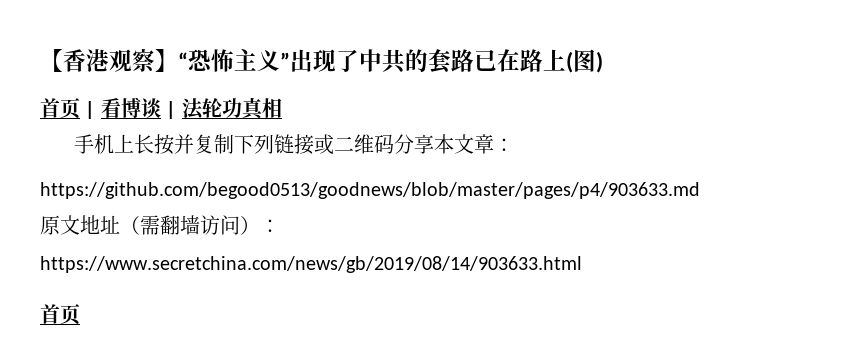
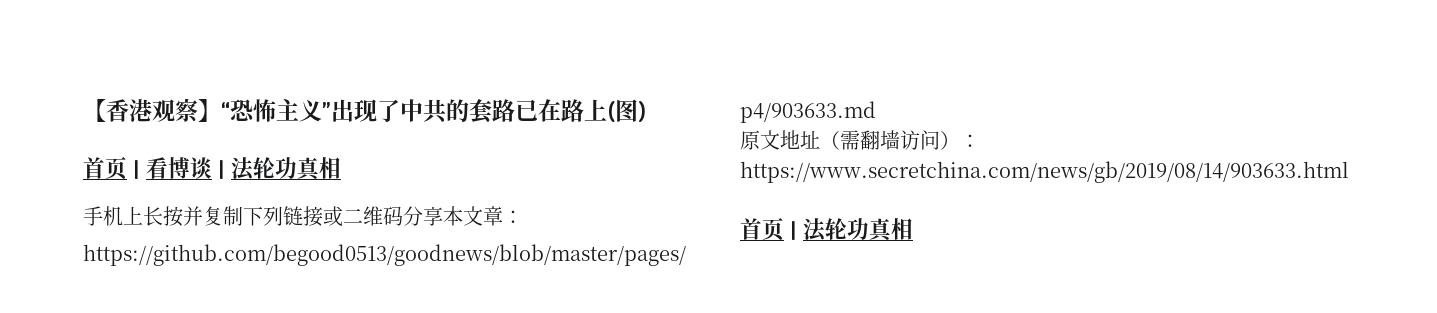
  原文地址（需翻墙访问）：https://www.secretchina.com/news/gb/2019/08/14/903633.html
- 首页
+ 首页 | 法轮功真相

